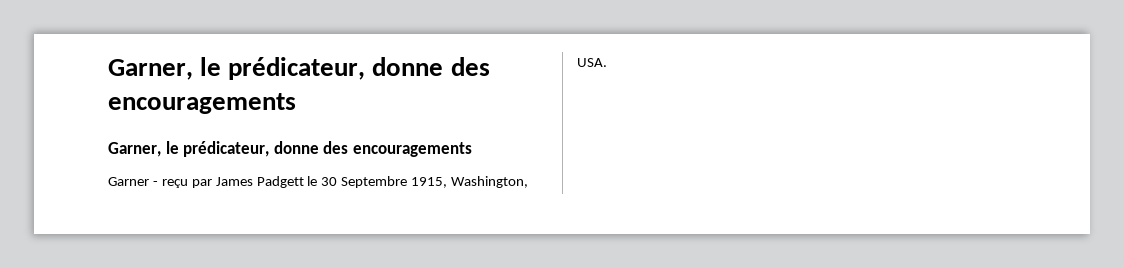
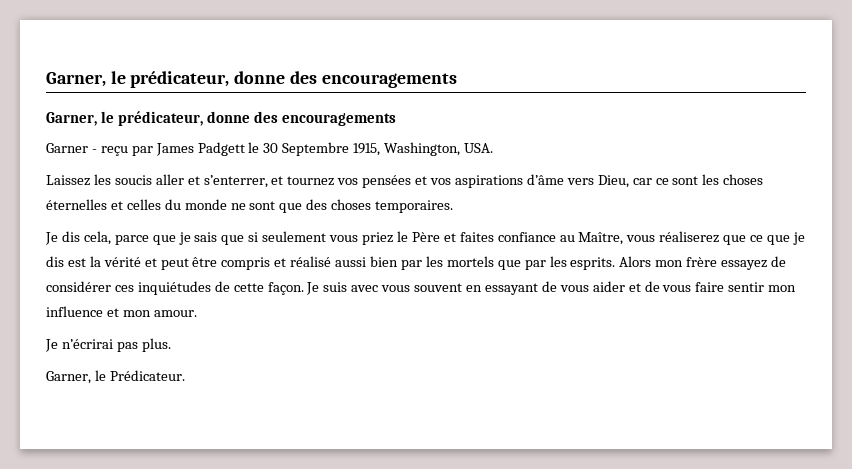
+ Laissez les soucis aller et s’enterrer, et tournez vos pensées et vos aspirations d’âme vers Dieu, car ce sont les choses éternelles et celles du monde ne sont que des choses temporaires.
+ Je dis cela, parce que je sais que si seulement vous priez le Père et faites confiance au Maître, vous réaliserez que ce que je dis est la vérité et peut être compris et réalisé aussi bien par les mortels que par les esprits. Alors mon frère essayez de considérer ces inquiétudes de cette façon. Je suis avec vous souvent en essayant de vous aider et de vous faire sentir mon influence et mon amour.
+ Je n’écrirai pas plus.
+ Garner, le Prédicateur.

